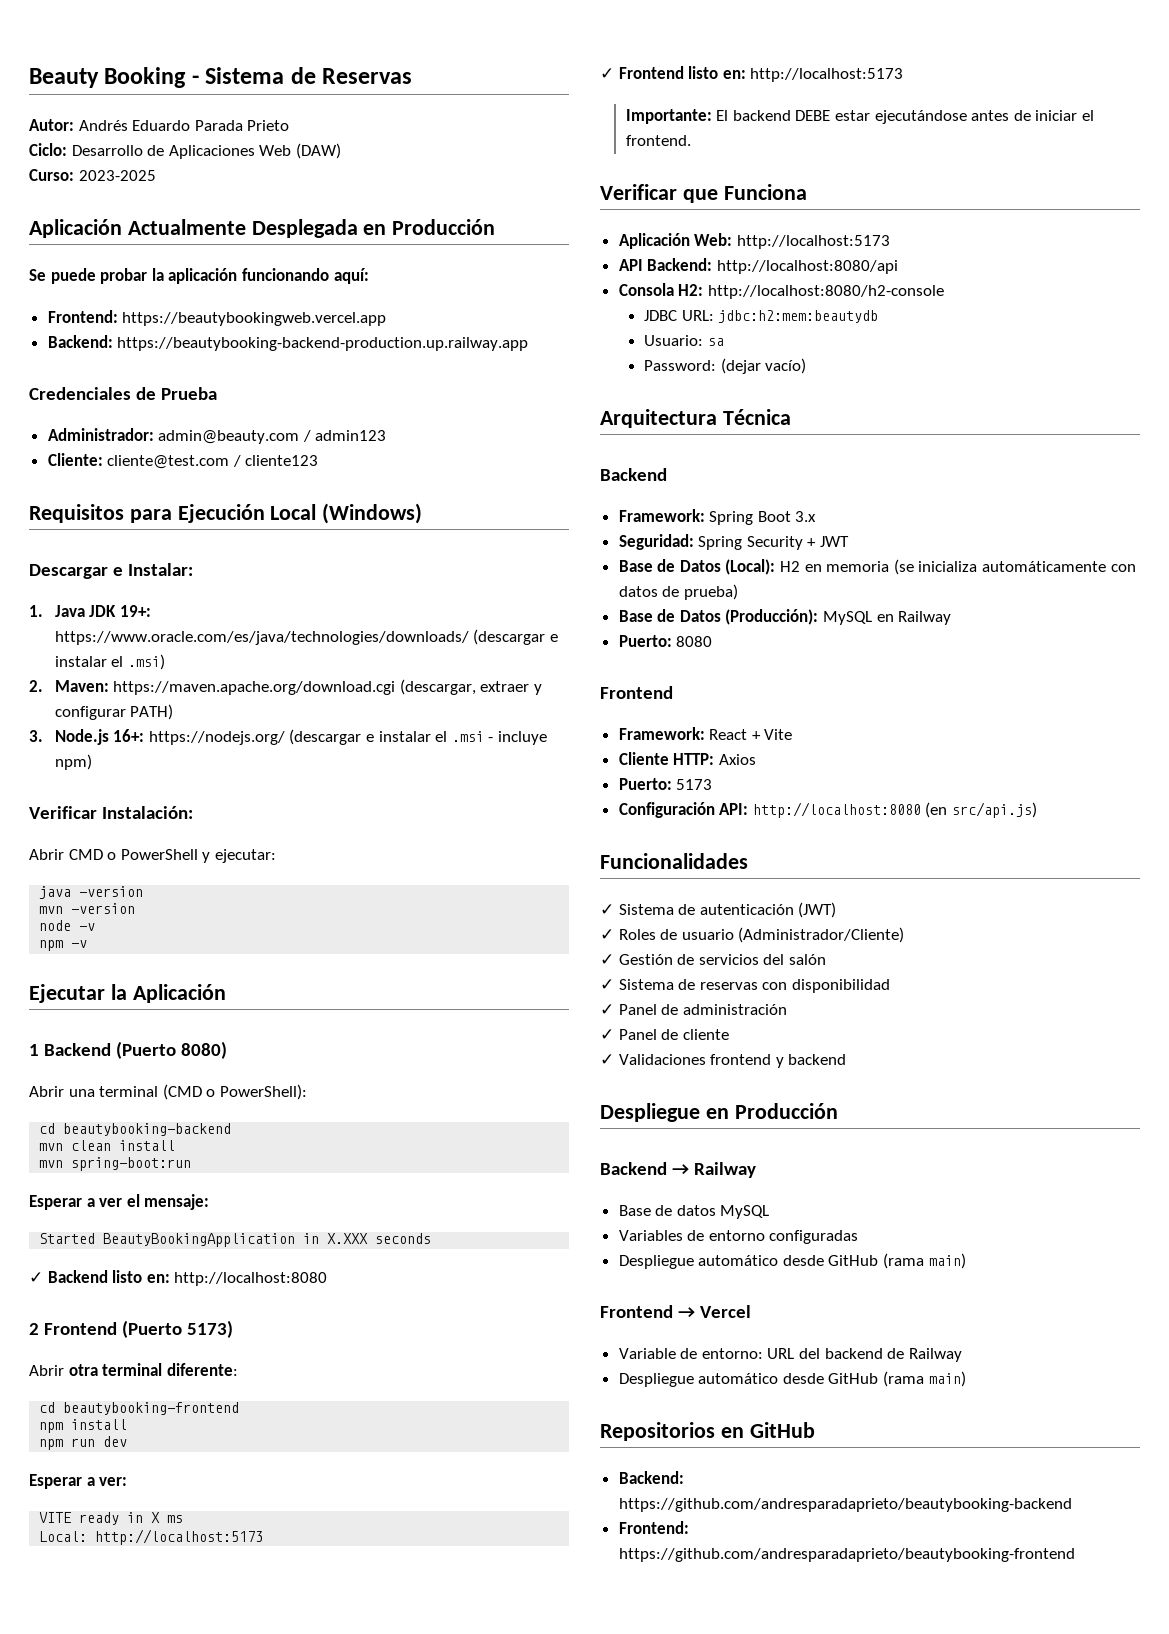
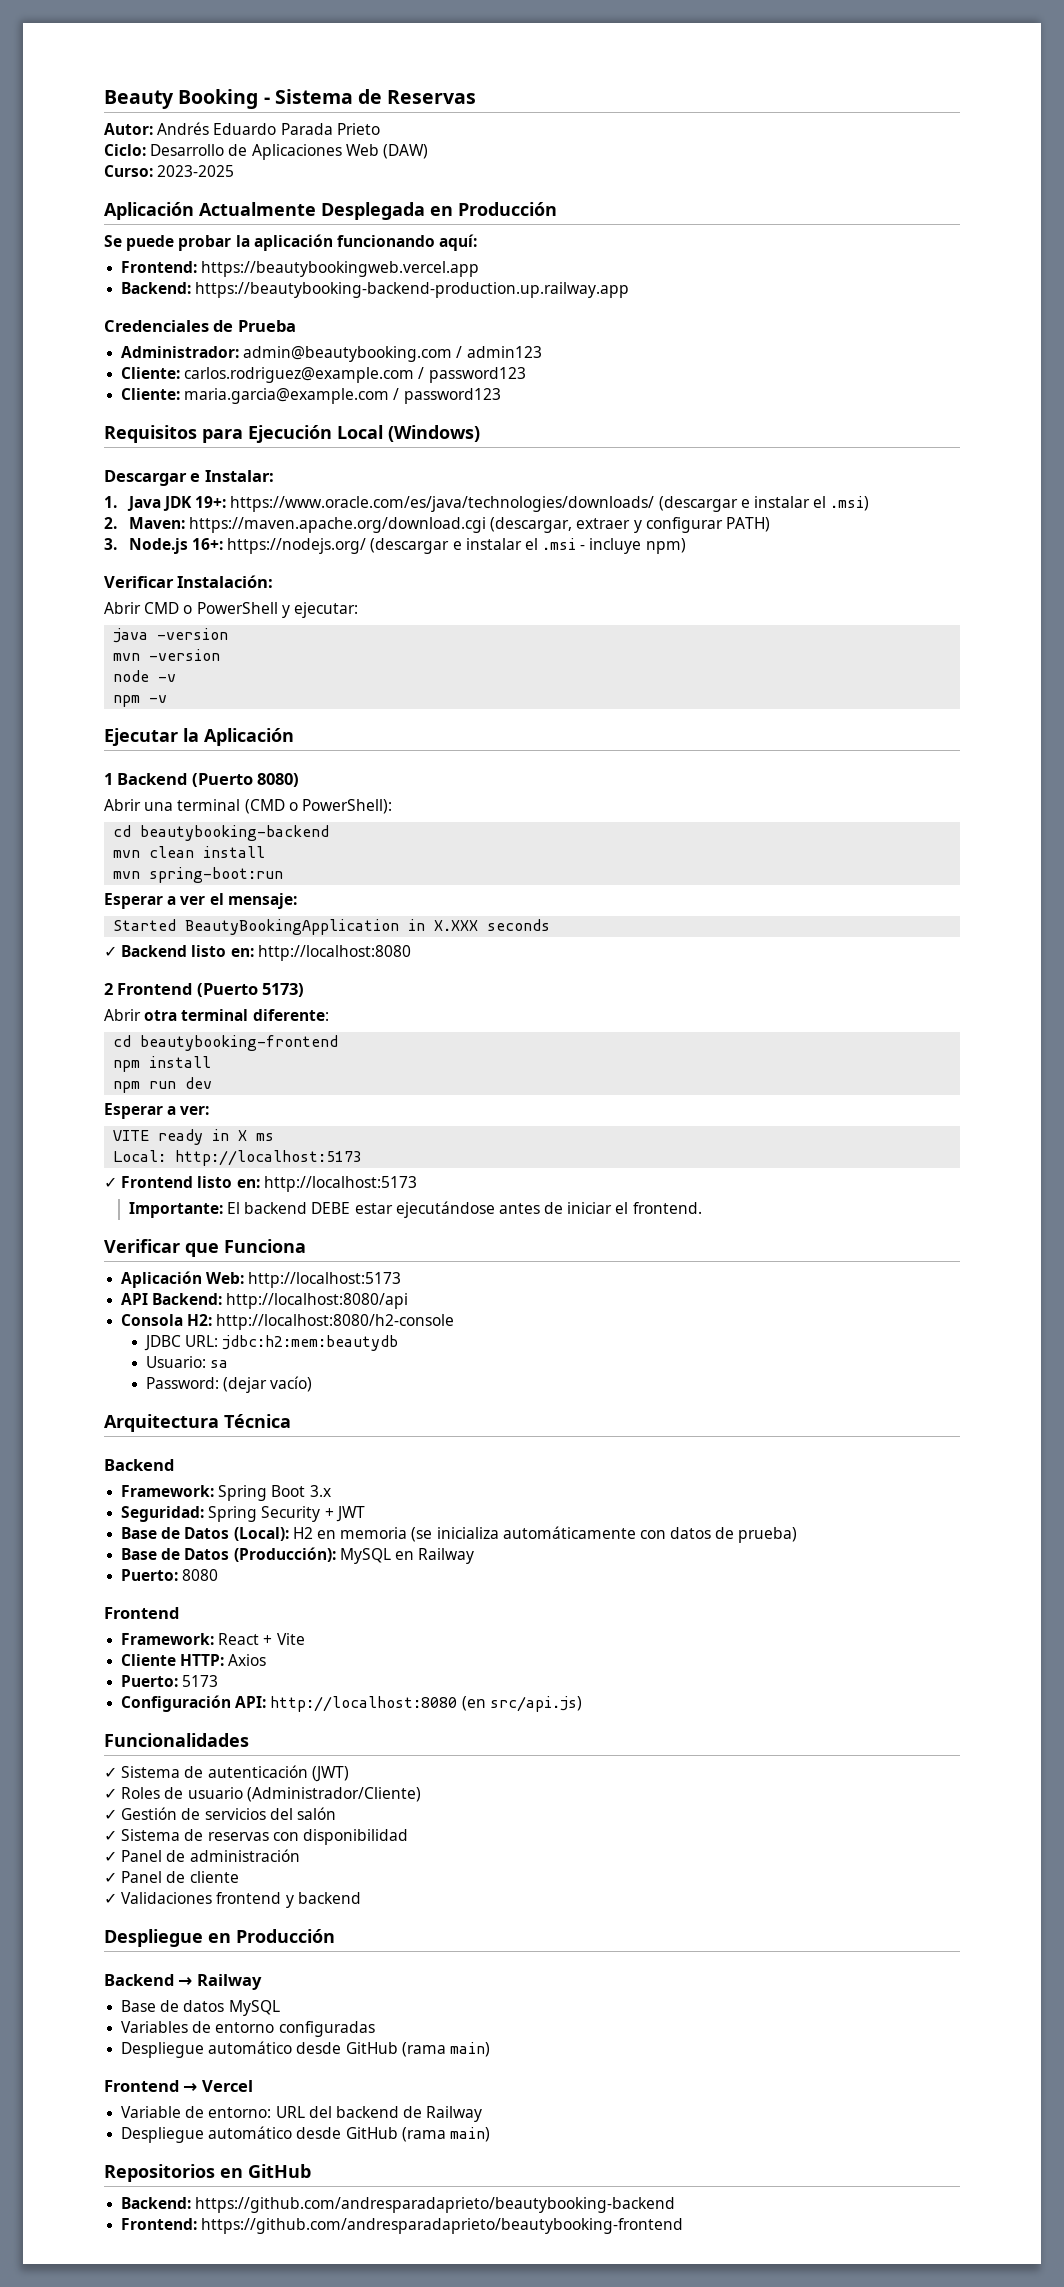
- Administrador: admin@beauty.com / admin123
+ Administrador: admin@beautybooking.com / admin123
- Cliente: cliente@test.com / cliente123
+ Cliente: carlos.rodriguez@example.com / password123
+ Cliente: maria.garcia@example.com / password123

